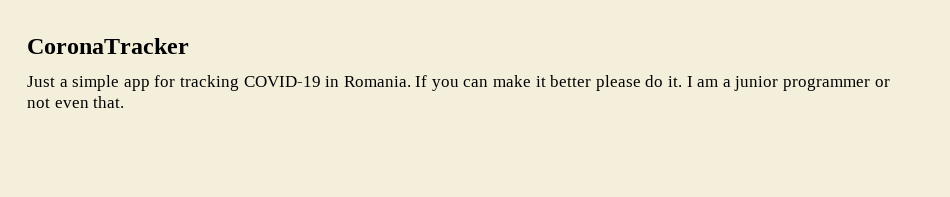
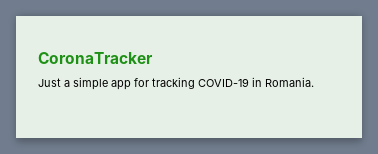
- If you can make it better please do it. I am a junior programmer or not even that.

